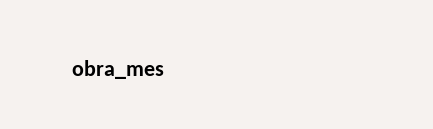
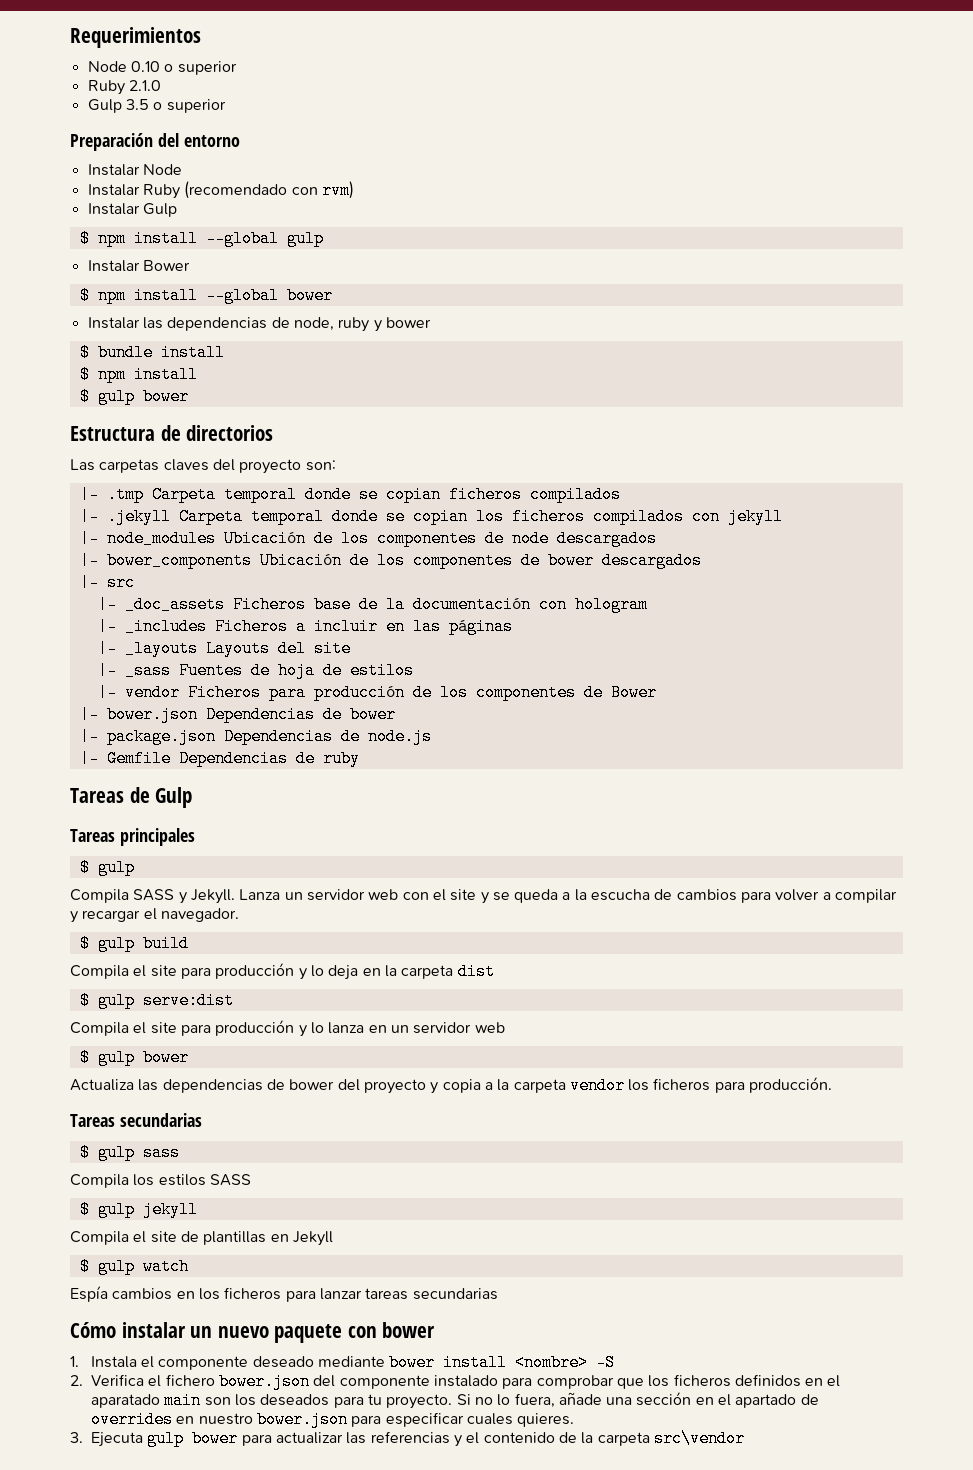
- obra_mes
+ Requerimientos
+ Node 0.10 o superior
+ Ruby 2.1.0
+ Gulp 3.5 o superior
+ Preparación del entorno
+ Instalar Node
+ Instalar Ruby (recomendado con rvm)
+ Instalar Gulp
+ $ npm install --global gulp
+ Instalar Bower
+ $ npm install --global bower
+ Instalar las dependencias de node, ruby y bower
+ $ bundle install
+ $ npm install
+ $ gulp bower
+ Estructura de directorios
+ Las carpetas claves del proyecto son:
+ |- .tmp Carpeta temporal donde se copian ficheros compilados
+ |- .jekyll Carpeta temporal donde se copian los ficheros compilados con jekyll
+ |- node_modules Ubicación de los componentes de node descargados
+ |- bower_components Ubicación de los componentes de bower descargados
+ |- src
+ |- _doc_assets Ficheros base de la documentación con hologram
+ |- _includes Ficheros a incluir en las páginas
+ |- _layouts Layouts del site
+ |- _sass Fuentes de hoja de estilos
+ |- vendor Ficheros para producción de los componentes de Bower
+ |- bower.json Dependencias de bower
+ |- package.json Dependencias de node.js
+ |- Gemfile Dependencias de ruby
+ Tareas de Gulp
+ Tareas principales
+ $ gulp
+ Compila SASS y Jekyll. Lanza un servidor web con el site y se queda a la escucha de cambios para volver a compilar y recargar el navegador.
+ $ gulp build
+ Compila el site para producción y lo deja en la carpeta dist
+ $ gulp serve:dist
+ Compila el site para producción y lo lanza en un servidor web
+ $ gulp bower
+ Actualiza las dependencias de bower del proyecto y copia a la carpeta vendor los ficheros para producción.
+ Tareas secundarias
+ $ gulp sass
+ Compila los estilos SASS
+ $ gulp jekyll
+ Compila el site de plantillas en Jekyll
+ $ gulp watch
+ Espía cambios en los ficheros para lanzar tareas secundarias
+ Cómo instalar un nuevo paquete con bower
+ 1. Instala el componente deseado mediante bower install <nombre> -S
+ 2. Verifica el fichero bower.json del componente instalado para comprobar que los ficheros definidos en el aparatado main son los deseados para tu proyecto. Si no lo fuera, añade una sección en el apartado de overrides en nuestro bower.json para especificar cuales quieres.
+ 3. Ejecuta gulp bower para actualizar las referencias y el contenido de la carpeta src\vendor

